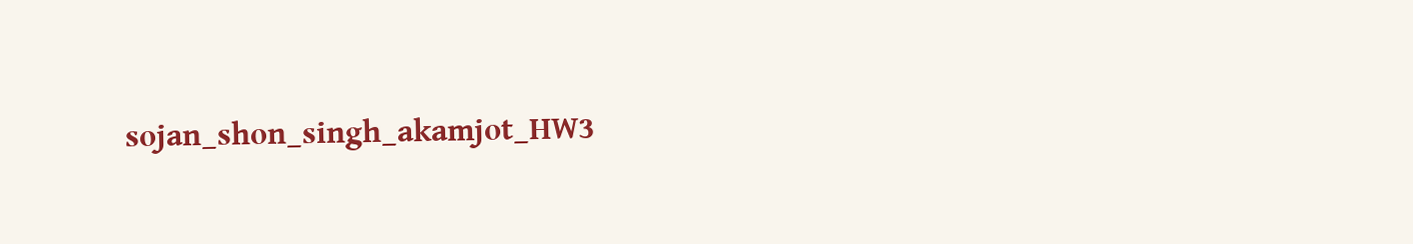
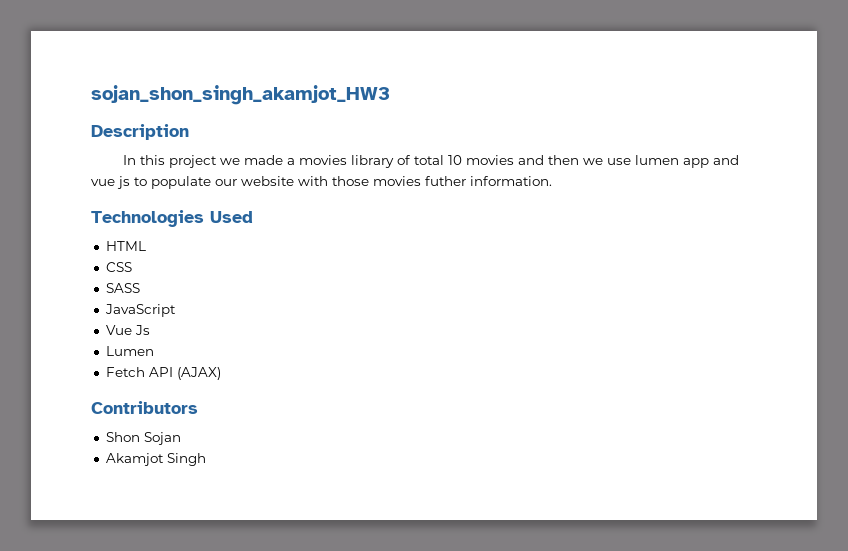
+ Description
+ In this project we made a movies library of total 10 movies and then we use lumen app and vue js to populate our website with those movies futher information.
+ Technologies Used
+ HTML
+ CSS
+ SASS
+ JavaScript
+ Vue Js
+ Lumen
+ Fetch API (AJAX)
+ Contributors
+ Shon Sojan
+ Akamjot Singh

